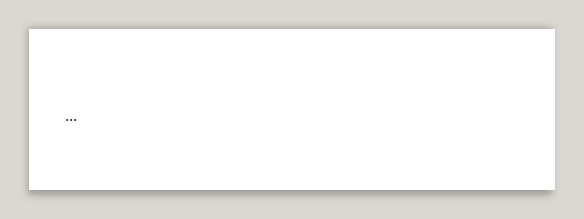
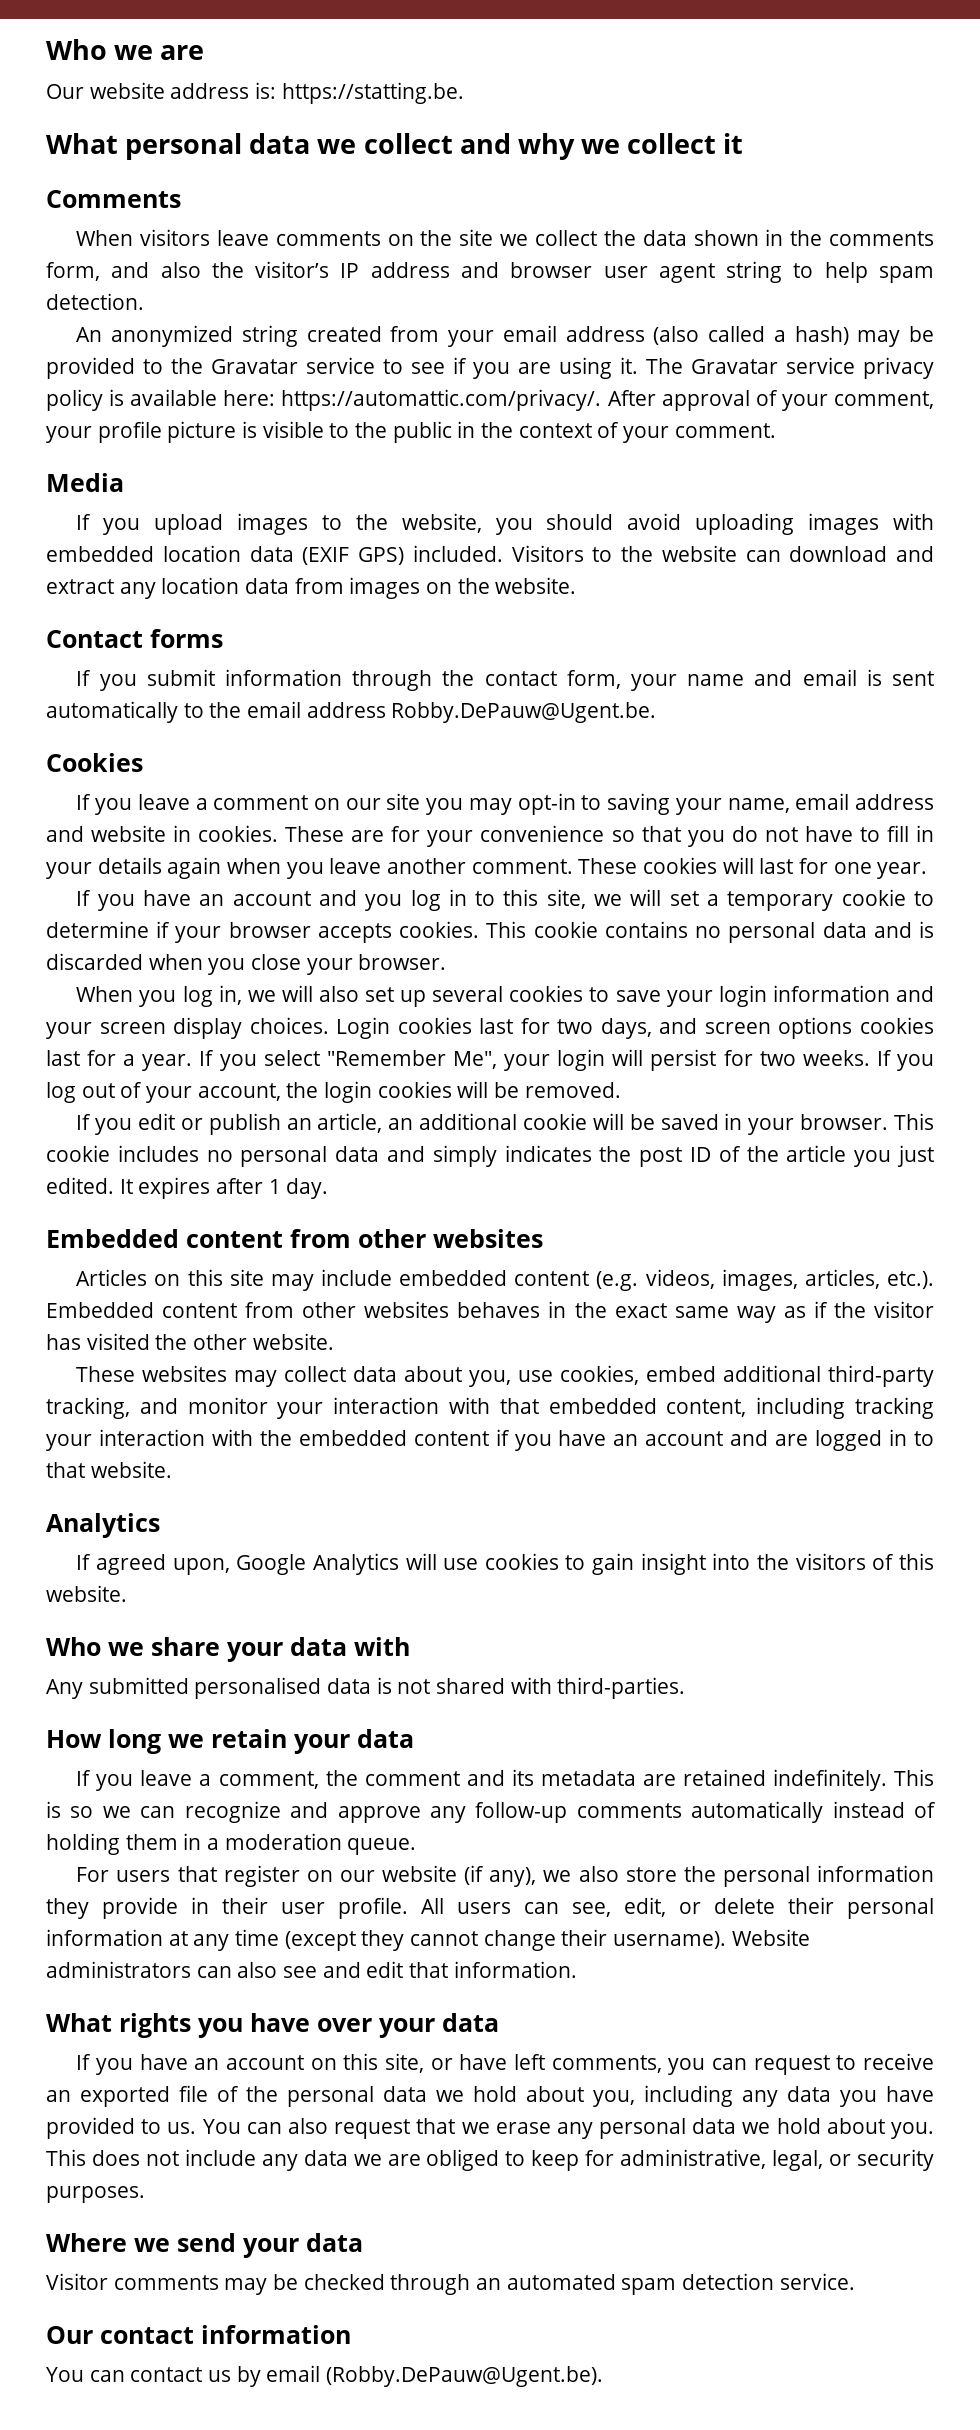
- ...
+ Who we are
+ Our website address is: https://statting.be.
+ What personal data we collect and why we collect it
+ Comments
+ When visitors leave comments on the site we collect the data shown in the comments form, and also the visitor’s IP address and browser user agent string to help spam detection.
+ An anonymized string created from your email address (also called a hash) may be provided to the Gravatar service to see if you are using it. The Gravatar service privacy policy is available here: https://automattic.com/privacy/. After approval of your comment, your profile picture is visible to the public in the context of your comment.
+ Media
+ If you upload images to the website, you should avoid uploading images with embedded location data (EXIF GPS) included. Visitors to the website can download and extract any location data from images on the website.
+ Contact forms
+ If you submit information through the contact form, your name and email is sent automatically to the email address Robby.DePauw@Ugent.be.
+ Cookies
+ If you leave a comment on our site you may opt-in to saving your name, email address and website in cookies. These are for your convenience so that you do not have to fill in your details again when you leave another comment. These cookies will last for one year.
+ If you have an account and you log in to this site, we will set a temporary cookie to determine if your browser accepts cookies. This cookie contains no personal data and is discarded when you close your browser.
+ When you log in, we will also set up several cookies to save your login information and your screen display choices. Login cookies last for two days, and screen options cookies last for a year. If you select "Remember Me", your login will persist for two weeks. If you log out of your account, the login cookies will be removed.
+ If you edit or publish an article, an additional cookie will be saved in your browser. This cookie includes no personal data and simply indicates the post ID of the article you just edited. It expires after 1 day.
+ Embedded content from other websites
+ Articles on this site may include embedded content (e.g. videos, images, articles, etc.). Embedded content from other websites behaves in the exact same way as if the visitor has visited the other website.
+ These websites may collect data about you, use cookies, embed additional third-party tracking, and monitor your interaction with that embedded content, including tracking your interaction with the embedded content if you have an account and are logged in to that website.
+ Analytics
+ If agreed upon, Google Analytics will use cookies to gain insight into the visitors of this website.
+ Who we share your data with
+ Any submitted personalised data is not shared with third-parties.
+ How long we retain your data
+ If you leave a comment, the comment and its metadata are retained indefinitely. This is so we can recognize and approve any follow-up comments automatically instead of holding them in a moderation queue.
+ For users that register on our website (if any), we also store the personal information they provide in their user profile. All users can see, edit, or delete their personal information at any time (except they cannot change their username). Website administrators can also see and edit that information.
+ What rights you have over your data
+ If you have an account on this site, or have left comments, you can request to receive an exported file of the personal data we hold about you, including any data you have provided to us. You can also request that we erase any personal data we hold about you. This does not include any data we are obliged to keep for administrative, legal, or security purposes.
+ Where we send your data
+ Visitor comments may be checked through an automated spam detection service.
+ Our contact information
+ You can contact us by email (Robby.DePauw@Ugent.be).

